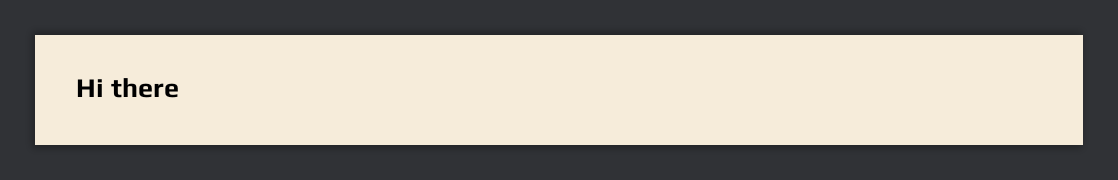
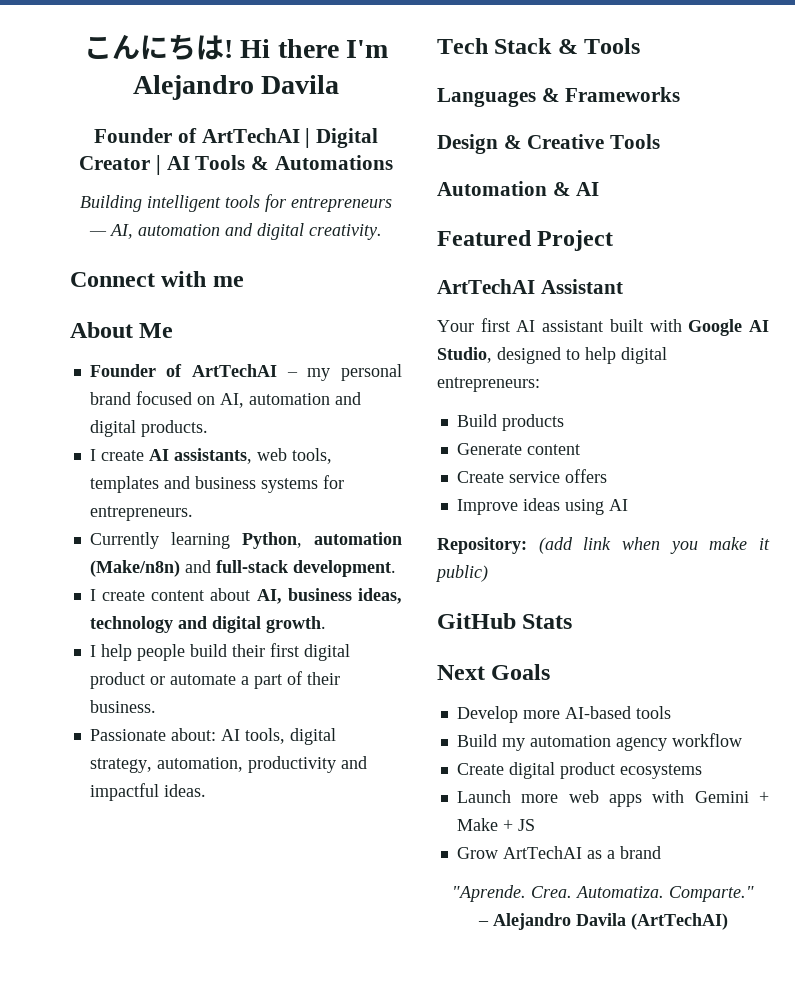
- Hi there
+ こんにちは! Hi there I'm Alejandro Davila
+ Founder of ArtTechAI | Digital Creator | AI Tools & Automations
+ Building intelligent tools for entrepreneurs — AI, automation and digital creativity.
+ Connect with me
+ About Me
+ Founder of ArtTechAI – my personal brand focused on AI, automation and digital products.
+ I create AI assistants, web tools, templates and business systems for entrepreneurs.
+ Currently learning Python, automation (Make/n8n) and full-stack development.
+ I create content about AI, business ideas, technology and digital growth.
+ I help people build their first digital product or automate a part of their business.
+ Passionate about: AI tools, digital strategy, automation, productivity and impactful ideas.
+ Tech Stack & Tools
+ Languages & Frameworks
+ Design & Creative Tools
+ Automation & AI
+ Featured Project
+ ArtTechAI Assistant
+ Your first AI assistant built with Google AI Studio, designed to help digital entrepreneurs:
+ Build products
+ Generate content
+ Create service offers
+ Improve ideas using AI
+ Repository: (add link when you make it public)
+ GitHub Stats
+ Next Goals
+ Develop more AI-based tools
+ Build my automation agency workflow
+ Create digital product ecosystems
+ Launch more web apps with Gemini + Make + JS
+ Grow ArtTechAI as a brand
+ "Aprende. Crea. Automatiza. Comparte."
+ – Alejandro Davila (ArtTechAI)

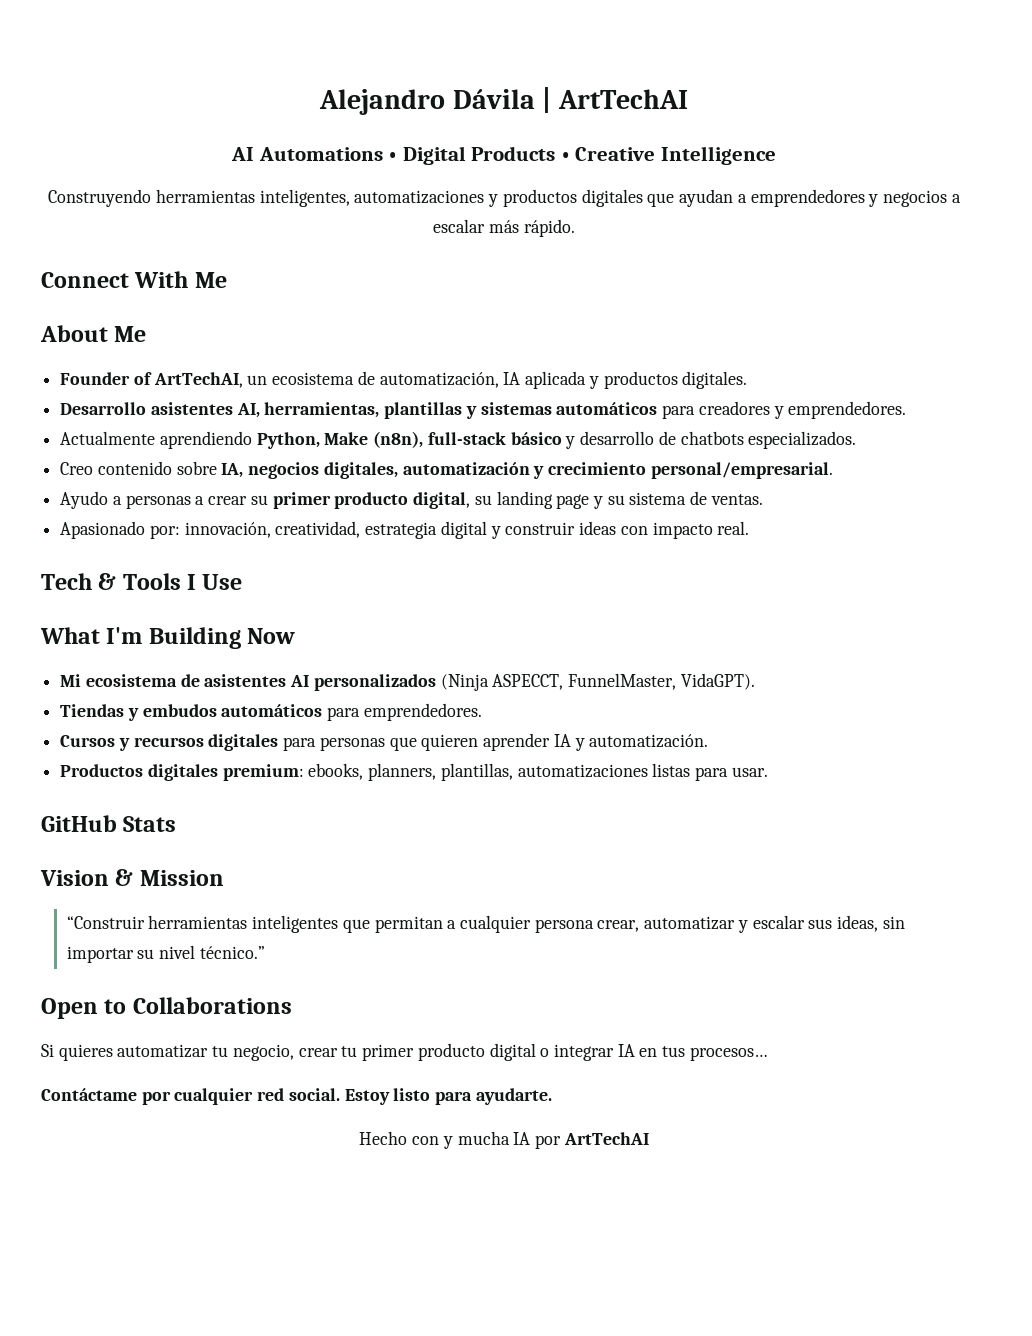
- こんにちは! Hi there I'm Alejandro Davila
- Founder of ArtTechAI | Digital Creator | AI Tools & Automations
- Building intelligent tools for entrepreneurs — AI, automation and digital creativity.
+ Alejandro Dávila | ArtTechAI
+ AI Automations • Digital Products • Creative Intelligence
+ Construyendo herramientas inteligentes, automatizaciones y productos digitales que ayudan a emprendedores y negocios a escalar más rápido.
- Connect with me
+ Connect With Me
- Founder of ArtTechAI – my personal brand focused on AI, automation and digital products.
- I create AI assistants, web tools, templates and business systems for entrepreneurs.
- Currently learning Python, automation (Make/n8n) and full-stack development.
- I create content about AI, business ideas, technology and digital growth.
- I help people build their first digital product or automate a part of their business.
- Passionate about: AI tools, digital strategy, automation, productivity and impactful ideas.
+ Founder of ArtTechAI, un ecosistema de automatización, IA aplicada y productos digitales.
+ Desarrollo asistentes AI, herramientas, plantillas y sistemas automáticos para creadores y emprendedores.
+ Actualmente aprendiendo Python, Make (n8n), full-stack básico y desarrollo de chatbots especializados.
+ Creo contenido sobre IA, negocios digitales, automatización y crecimiento personal/empresarial.
+ Ayudo a personas a crear su primer producto digital, su landing page y su sistema de ventas.
+ Apasionado por: innovación, creatividad, estrategia digital y construir ideas con impacto real.
- Tech Stack & Tools
- Languages & Frameworks
- Design & Creative Tools
- Automation & AI
- Featured Project
- ArtTechAI Assistant
- Your first AI assistant built with Google AI Studio, designed to help digital entrepreneurs:
- Build products
- Generate content
- Create service offers
- Improve ideas using AI
- Repository: (add link when you make it public)
+ Tech & Tools I Use
+ What I'm Building Now
+ Mi ecosistema de asistentes AI personalizados (Ninja ASPECCT, FunnelMaster, VidaGPT).
+ Tiendas y embudos automáticos para emprendedores.
+ Cursos y recursos digitales para personas que quieren aprender IA y automatización.
+ Productos digitales premium: ebooks, planners, plantillas, automatizaciones listas para usar.
  GitHub Stats
- Next Goals
- Develop more AI-based tools
- Build my automation agency workflow
- Create digital product ecosystems
- Launch more web apps with Gemini + Make + JS
- Grow ArtTechAI as a brand
- "Aprende. Crea. Automatiza. Comparte."
- – Alejandro Davila (ArtTechAI)
+ Vision & Mission
+ “Construir herramientas inteligentes que permitan a cualquier persona crear, automatizar y escalar sus ideas, sin importar su nivel técnico.”
+ Open to Collaborations
+ Si quieres automatizar tu negocio, crear tu primer producto digital o integrar IA en tus procesos…
+ Contáctame por cualquier red social. Estoy listo para ayudarte.
+ Hecho con y mucha IA por ArtTechAI

